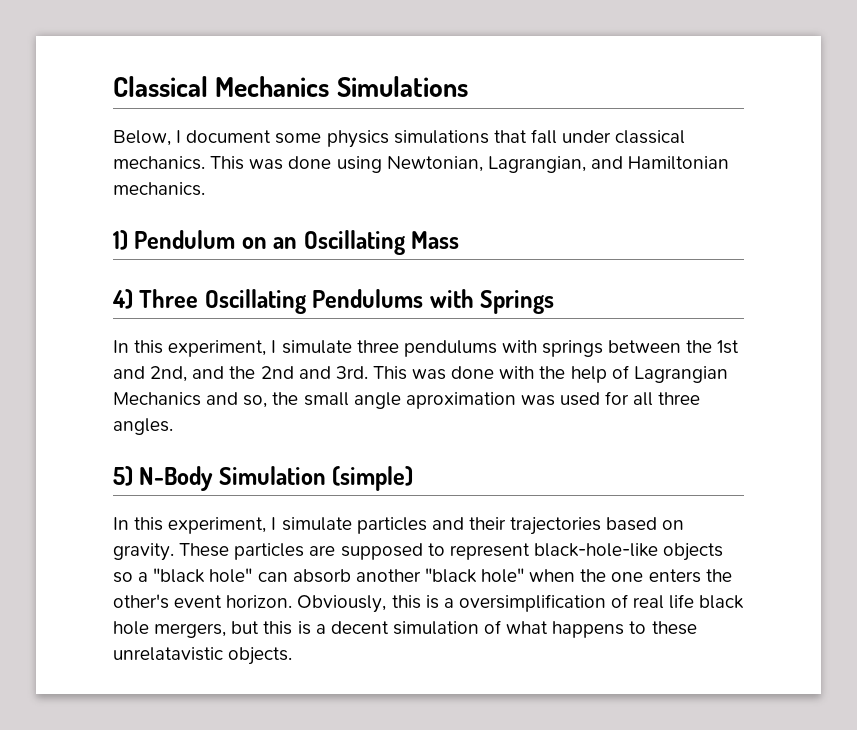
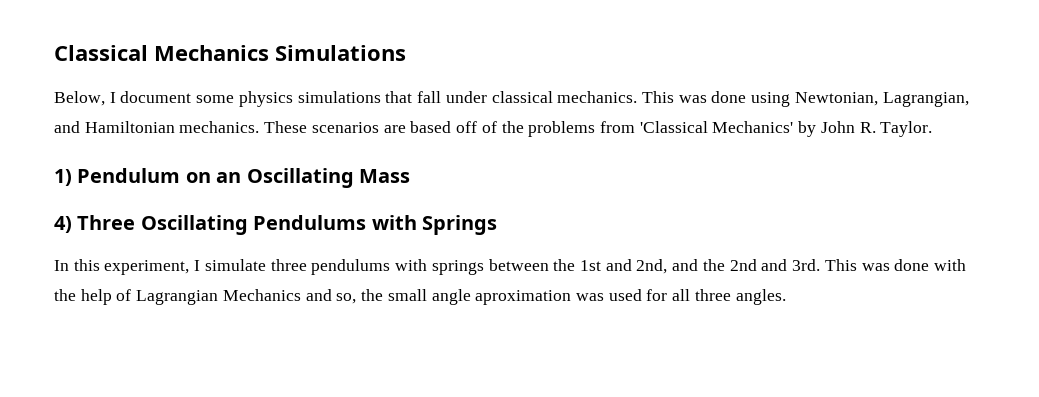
+ These scenarios are based off of the problems from 'Classical Mechanics' by John R. Taylor.
- 5) N-Body Simulation (simple)
- In this experiment, I simulate particles and their trajectories based on gravity. These particles are supposed to represent black-hole-like objects so a "black hole" can absorb another "black hole" when the one enters the other's event horizon. Obviously, this is a oversimplification of real life black hole mergers, but this is a decent simulation of what happens to these unrelatavistic objects.

